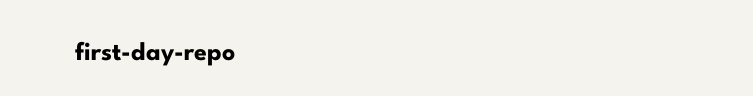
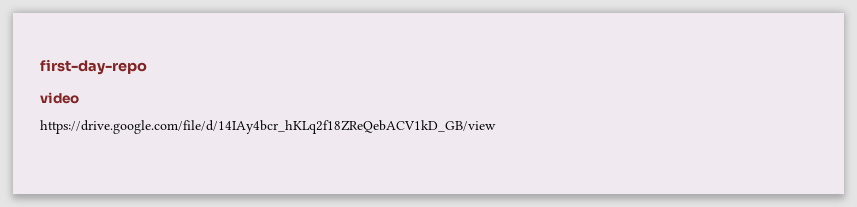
+ video
+ https://drive.google.com/file/d/14IAy4bcr_hKLq2f18ZReQebACV1kD_GB/view

